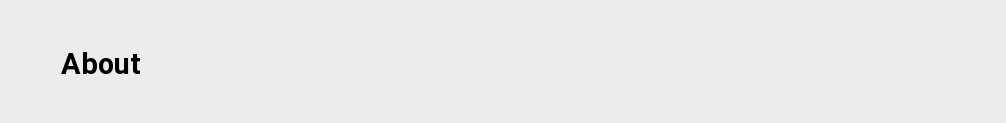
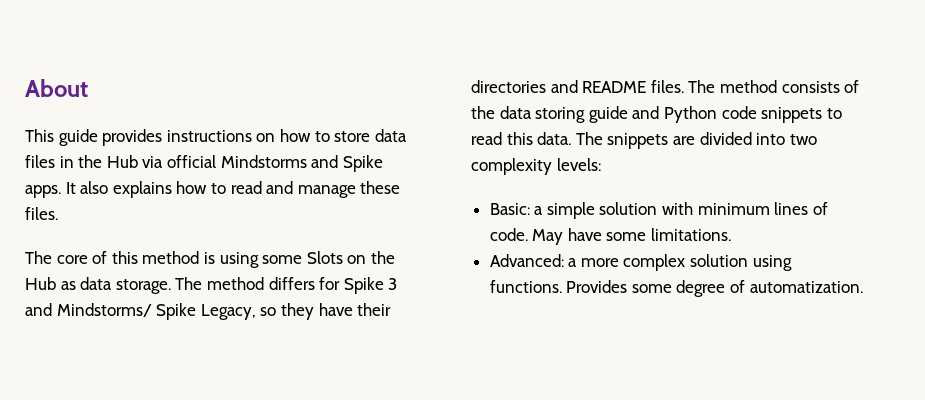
+ This guide provides instructions on how to store data files in the Hub via official Mindstorms and Spike apps. It also explains how to read and manage these files.
+ The core of this method is using some Slots on the Hub as data storage. The method differs for Spike 3 and Mindstorms/ Spike Legacy, so they have their directories and README files. The method consists of the data storing guide and Python code snippets to read this data. The snippets are divided into two complexity levels:
+ Basic: a simple solution with minimum lines of code. May have some limitations.
+ Advanced: a more complex solution using functions. Provides some degree of automatization.

